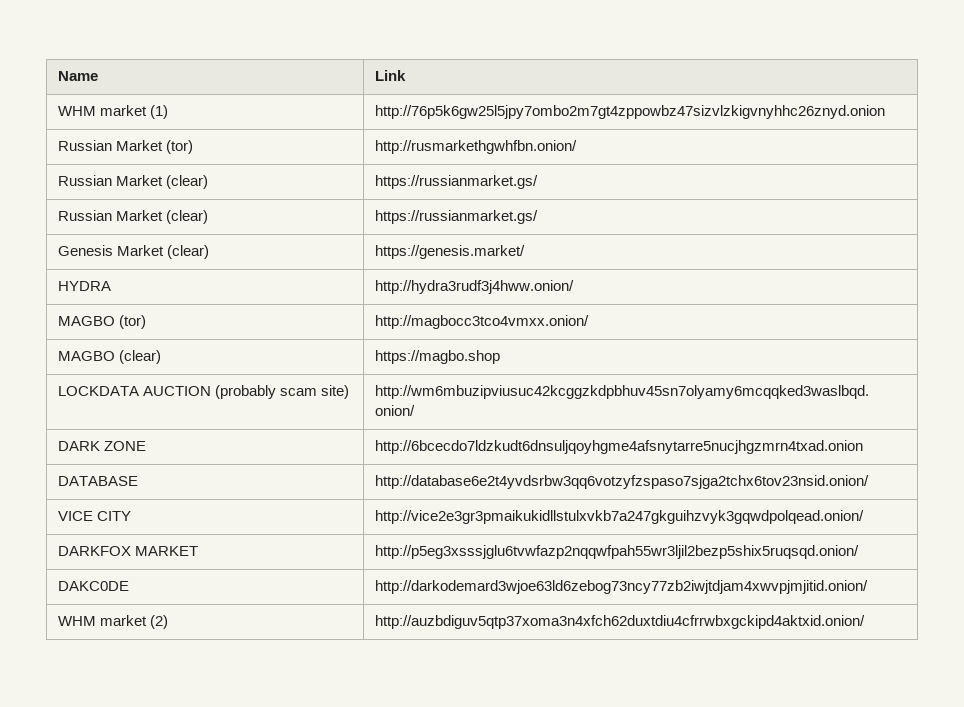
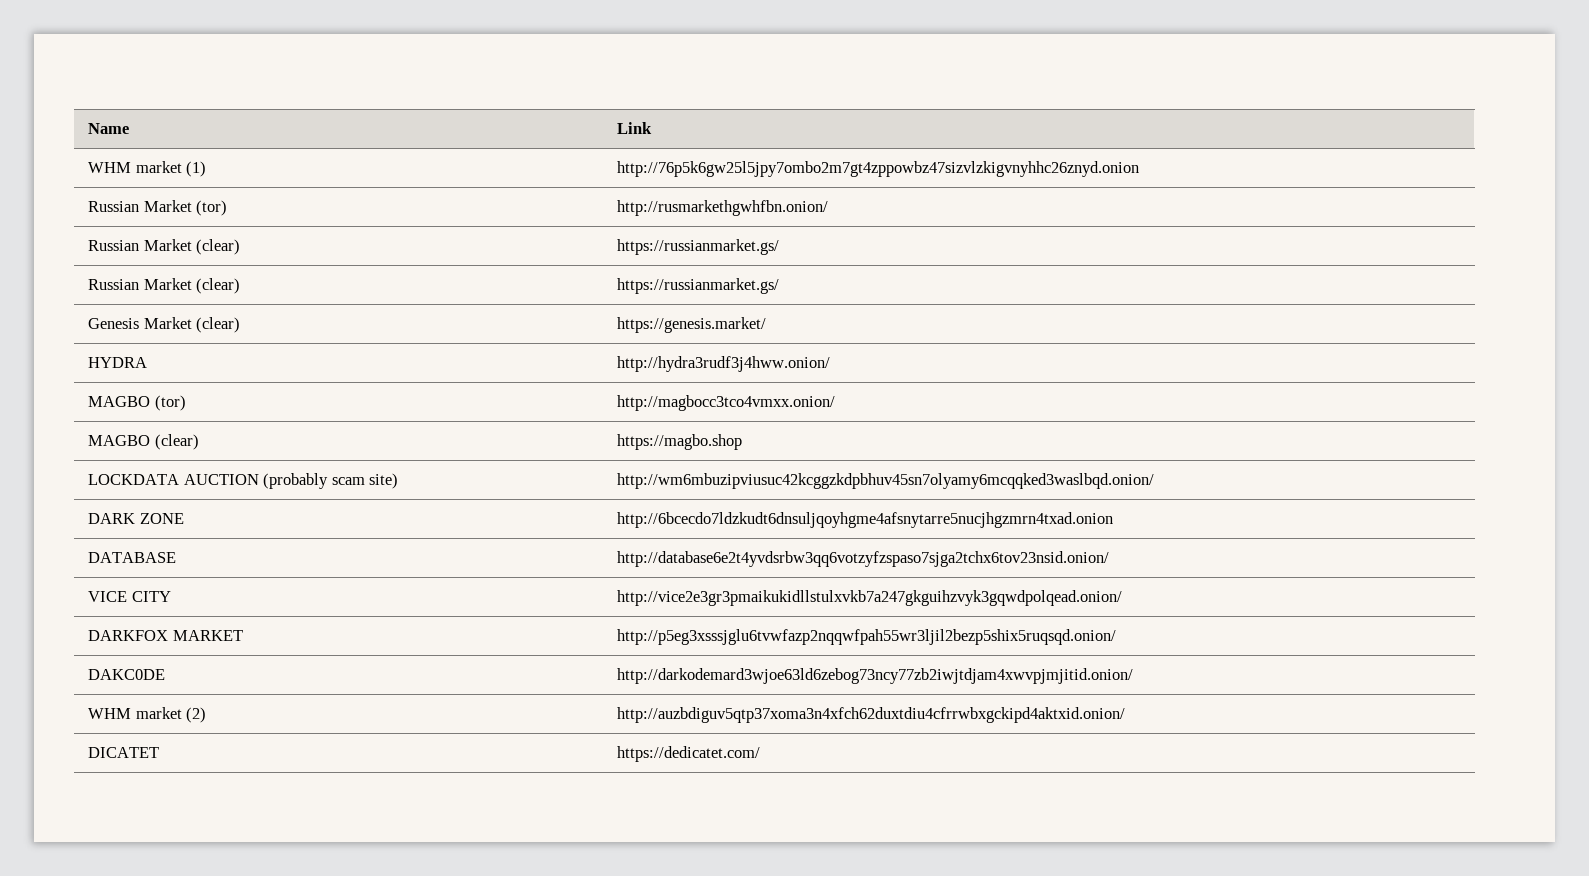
+ DICATET | https://dedicatet.com/

